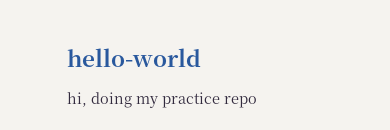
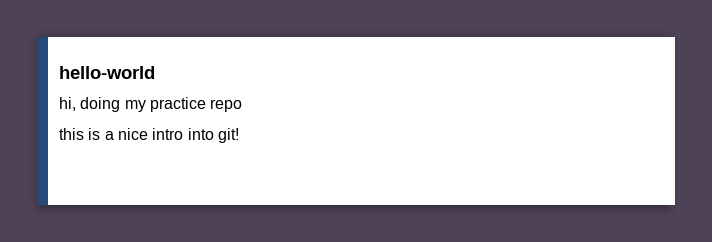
+ this is a nice intro into git!

